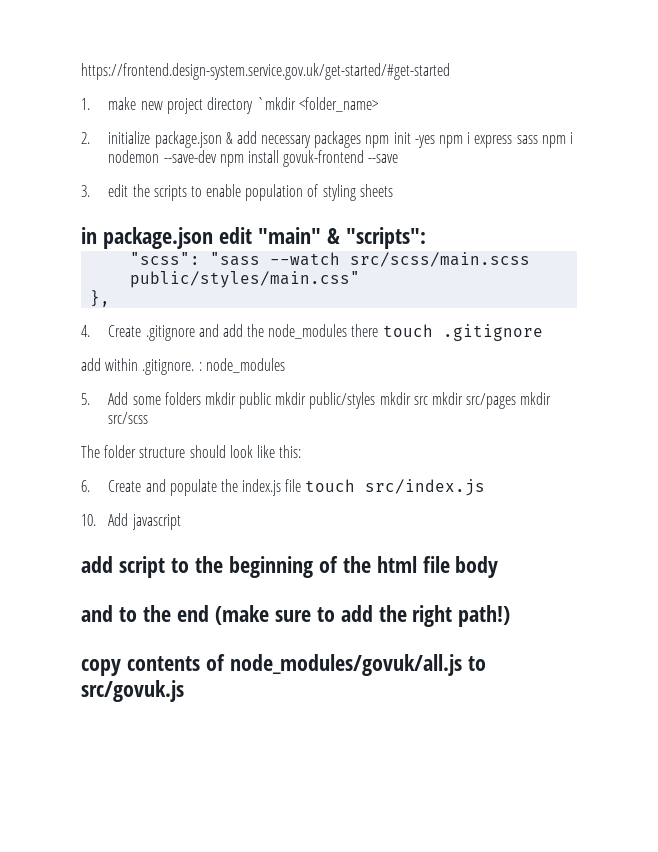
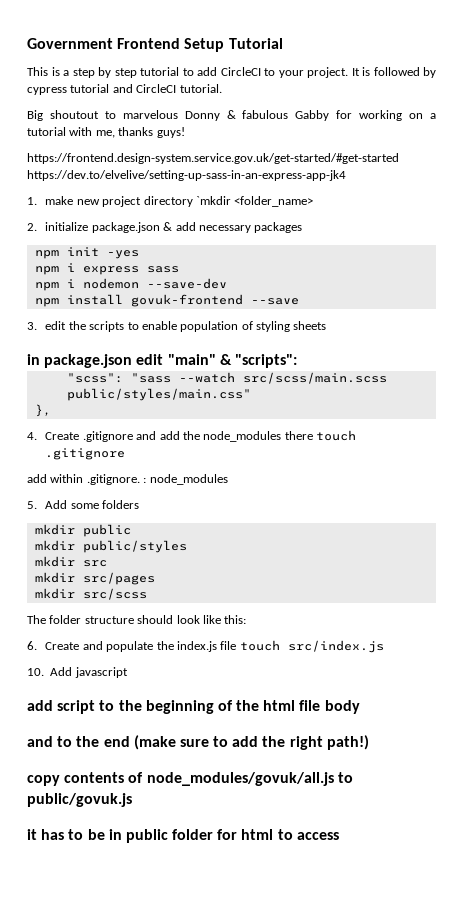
+ Government Frontend Setup Tutorial
+ This is a step by step tutorial to add CircleCI to your project. It is followed by cypress tutorial and CircleCI tutorial.
+ Big shoutout to marvelous Donny & fabulous Gabby for working on a tutorial with me, thanks guys!
- https://frontend.design-system.service.gov.uk/get-started/#get-started
+ https://frontend.design-system.service.gov.uk/get-started/#get-started https://dev.to/elvelive/setting-up-sass-in-an-express-app-jk4
- 2. initialize package.json & add necessary packages npm init -yes npm i express sass npm i nodemon --save-dev npm install govuk-frontend --save
+ 2. initialize package.json & add necessary packages
+ npm init -yes
+ npm i express sass
+ npm i nodemon --save-dev
+ npm install govuk-frontend --save
- 5. Add some folders mkdir public mkdir public/styles mkdir src mkdir src/pages mkdir src/scss
+ 5. Add some folders
+ mkdir public
+ mkdir public/styles
+ mkdir src
+ mkdir src/pages
+ mkdir src/scss
- copy contents of node_modules/govuk/all.js to src/govuk.js
+ copy contents of node_modules/govuk/all.js to public/govuk.js
+ it has to be in public folder for html to access

